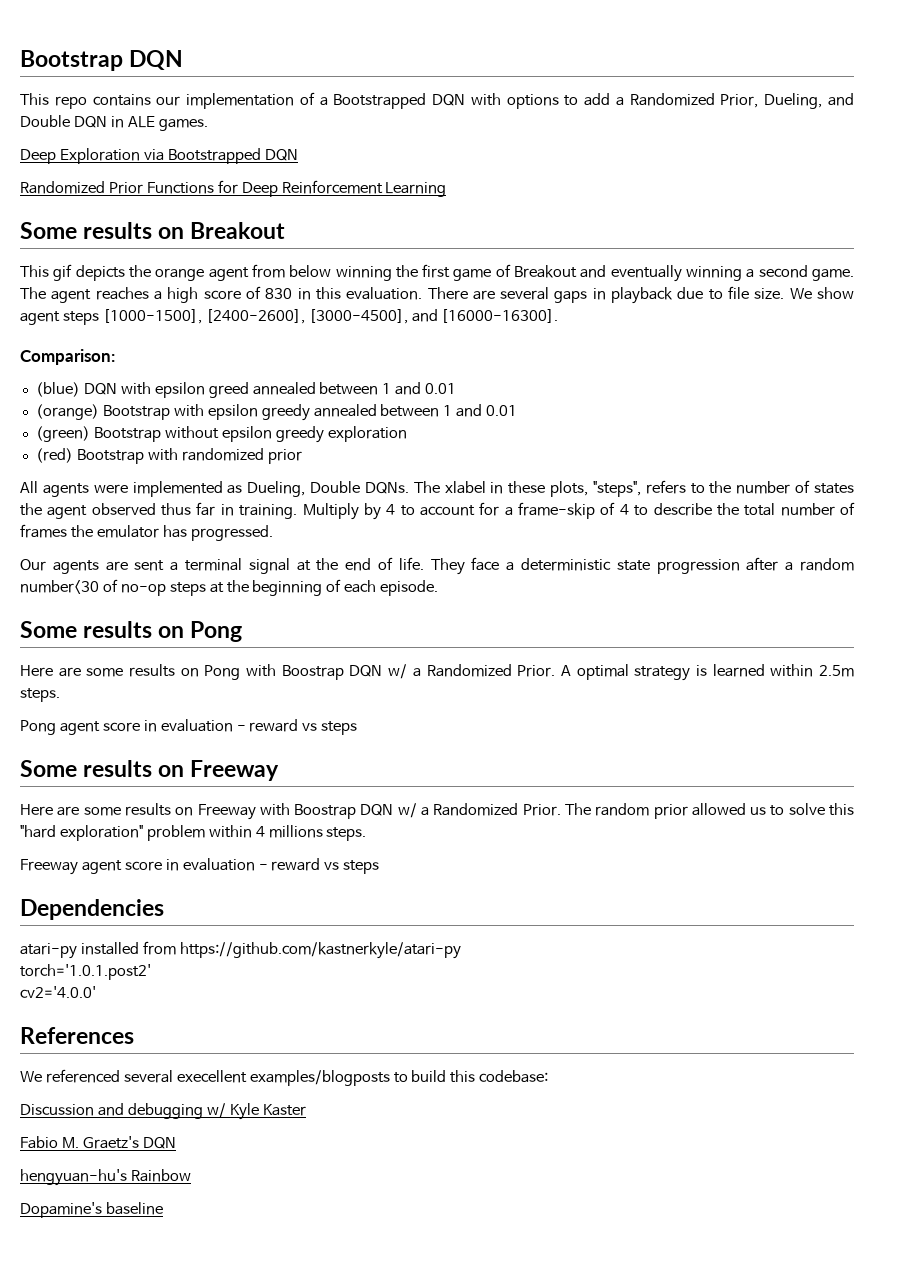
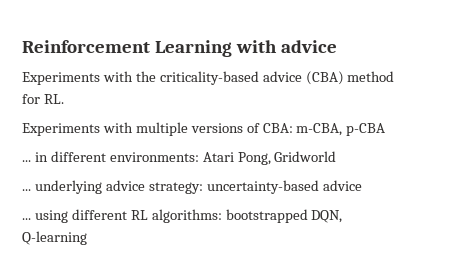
- Bootstrap DQN
- This repo contains our implementation of a Bootstrapped DQN with options to add a Randomized Prior, Dueling, and Double DQN in ALE games.
- Deep Exploration via Bootstrapped DQN
- Randomized Prior Functions for Deep Reinforcement Learning
- Some results on Breakout
- This gif depicts the orange agent from below winning the first game of Breakout and eventually winning a second game. The agent reaches a high score of 830 in this evaluation. There are several gaps in playback due to file size. We show agent steps [1000-1500], [2400-2600], [3000-4500], and [16000-16300].
- Comparison:
- (blue) DQN with epsilon greed annealed between 1 and 0.01
- (orange) Bootstrap with epsilon greedy annealed between 1 and 0.01
- (green) Bootstrap without epsilon greedy exploration
- (red) Bootstrap with randomized prior
- All agents were implemented as Dueling, Double DQNs. The xlabel in these plots, "steps", refers to the number of states the agent observed thus far in training. Multiply by 4 to account for a frame-skip of 4 to describe the total number of frames the emulator has progressed.
- Our agents are sent a terminal signal at the end of life. They face a deterministic state progression after a random number<30 of no-op steps at the beginning of each episode.
- Some results on Pong
- Here are some results on Pong with Boostrap DQN w/ a Randomized Prior. A optimal strategy is learned within 2.5m steps.
- Pong agent score in evaluation - reward vs steps
- Some results on Freeway
- Here are some results on Freeway with Boostrap DQN w/ a Randomized Prior. The random prior allowed us to solve this "hard exploration" problem within 4 millions steps.
- Freeway agent score in evaluation - reward vs steps
- Dependencies
- atari-py installed from https://github.com/kastnerkyle/atari-py
- torch='1.0.1.post2'
- cv2='4.0.0'
- References
- We referenced several execellent examples/blogposts to build this codebase:
- Discussion and debugging w/ Kyle Kaster
- Fabio M. Graetz's DQN
- hengyuan-hu's Rainbow
- Dopamine's baseline
+ Reinforcement Learning with advice
+ Experiments with the criticality-based advice (CBA) method for RL.
+ Experiments with multiple versions of CBA: m-CBA, p-CBA
+ ... in different environments: Atari Pong, Gridworld
+ ... underlying advice strategy: uncertainty-based advice
+ ... using different RL algorithms: bootstrapped DQN, Q-learning

